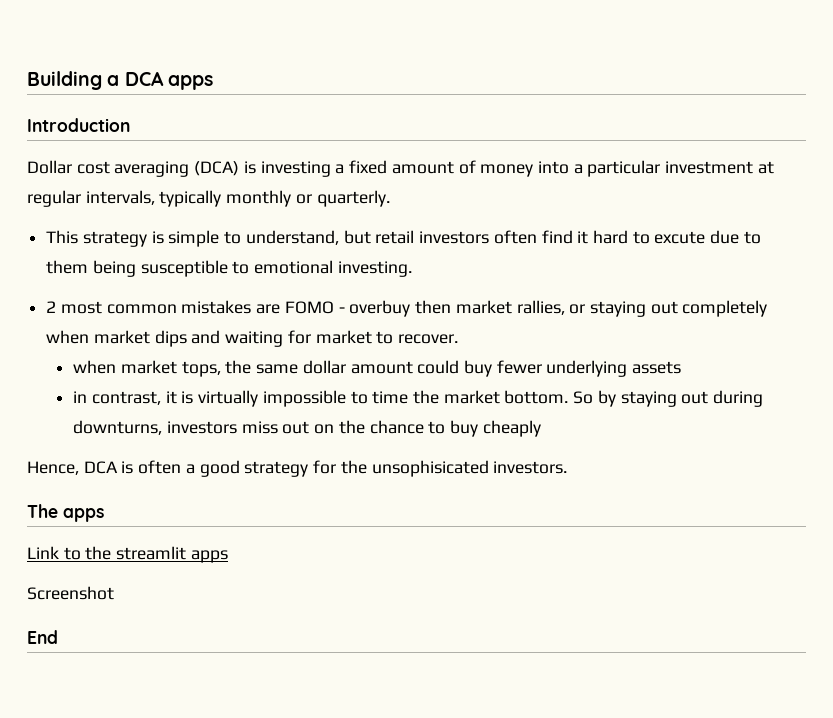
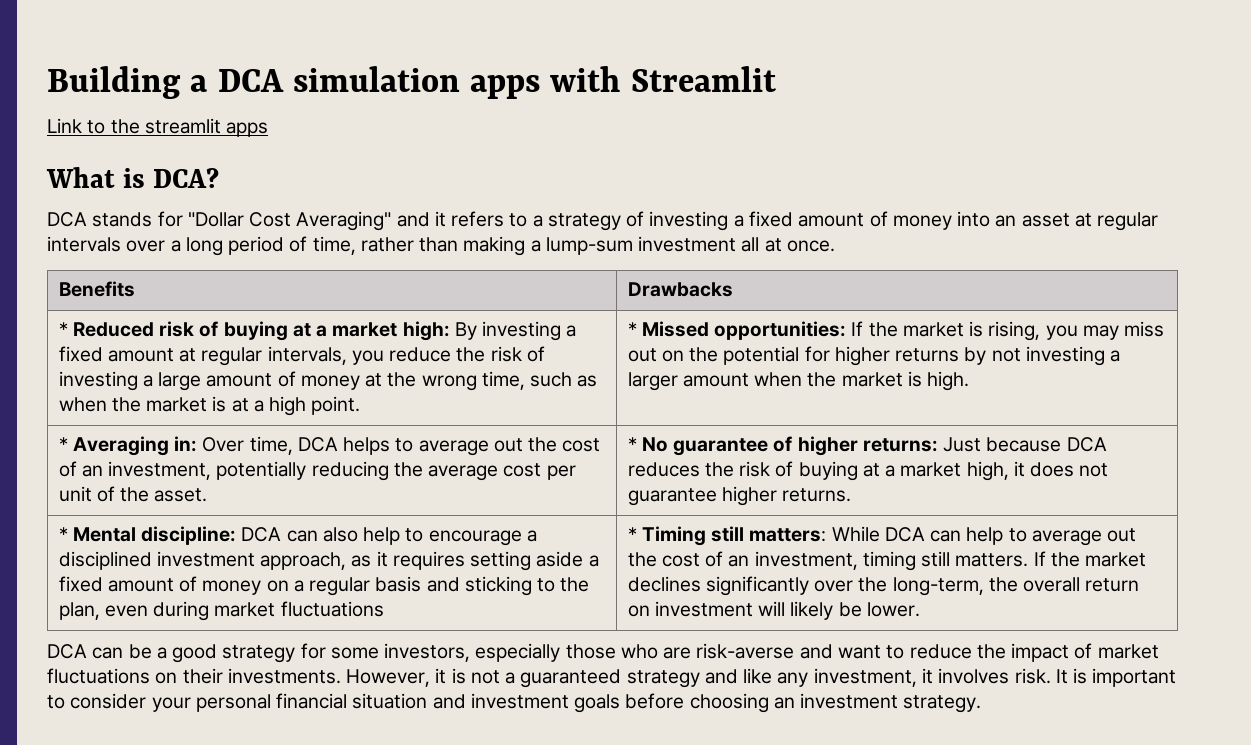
- Building a DCA apps
- Introduction
- Dollar cost averaging (DCA) is investing a fixed amount of money into a particular investment at regular intervals, typically monthly or quarterly.
- This strategy is simple to understand, but retail investors often find it hard to excute due to them being susceptible to emotional investing.
- 2 most common mistakes are FOMO - overbuy then market rallies, or staying out completely when market dips and waiting for market to recover.
- when market tops, the same dollar amount could buy fewer underlying assets
- in contrast, it is virtually impossible to time the market bottom. So by staying out during downturns, investors miss out on the chance to buy cheaply
- Hence, DCA is often a good strategy for the unsophisicated investors.
- The apps
+ Building a DCA simulation apps with Streamlit
  Link to the streamlit apps
- Screenshot
- End
+ What is DCA?
+ DCA stands for "Dollar Cost Averaging" and it refers to a strategy of investing a fixed amount of money into an asset at regular intervals over a long period of time, rather than making a lump-sum investment all at once.
+ Benefits | Drawbacks
+ * Reduced risk of buying at a market high: By investing a fixed amount at regular intervals, you reduce the risk of investing a large amount of money at the wrong time, such as when the market is at a high point. | * Missed opportunities: If the market is rising, you may miss out on the potential for higher returns by not investing a larger amount when the market is high.
+ * Averaging in: Over time, DCA helps to average out the cost of an investment, potentially reducing the average cost per unit of the asset. | * No guarantee of higher returns: Just because DCA reduces the risk of buying at a market high, it does not guarantee higher returns.
+ * Mental discipline: DCA can also help to encourage a disciplined investment approach, as it requires setting aside a fixed amount of money on a regular basis and sticking to the plan, even during market fluctuations | * Timing still matters: While DCA can help to average out the cost of an investment, timing still matters. If the market declines significantly over the long-term, the overall return on investment will likely be lower.
+ DCA can be a good strategy for some investors, especially those who are risk-averse and want to reduce the impact of market fluctuations on their investments. However, it is not a guaranteed strategy and like any investment, it involves risk. It is important to consider your personal financial situation and investment goals before choosing an investment strategy.

